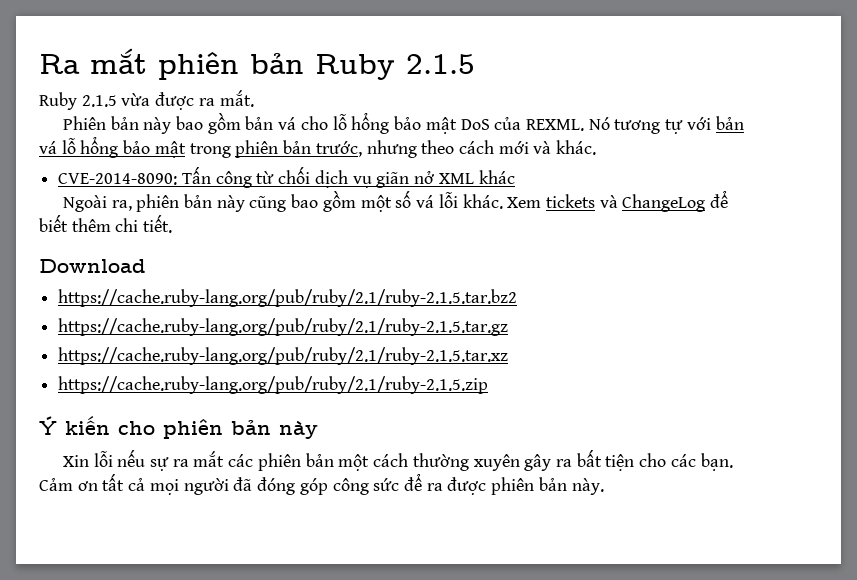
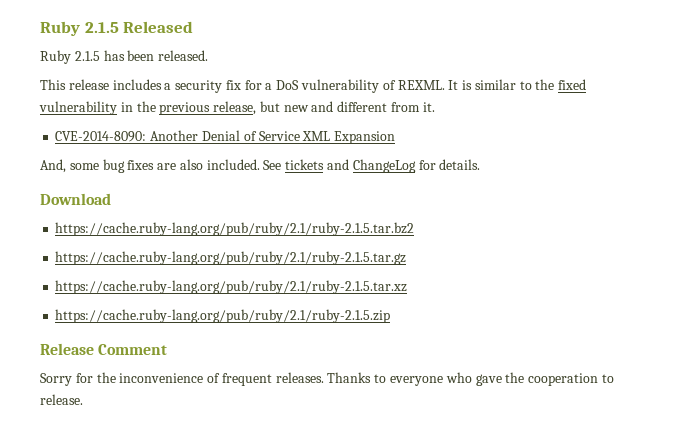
- Ra mắt phiên bản Ruby 2.1.5
- Ruby 2.1.5 vừa được ra mắt.
- Phiên bản này bao gồm bản vá cho lỗ hổng bảo mật DoS của REXML. Nó tương tự với bản vá lỗ hổng bảo mật trong phiên bản trước, nhưng theo cách mới và khác.
- CVE-2014-8090: Tấn công từ chối dịch vụ giãn nở XML khác
- Ngoài ra, phiên bản này cũng bao gồm một số vá lỗi khác. Xem tickets và ChangeLog để biết thêm chi tiết.
+ Ruby 2.1.5 Released
+ Ruby 2.1.5 has been released.
+ This release includes a security fix for a DoS vulnerability of REXML. It is similar to the fixed vulnerability in the previous release, but new and different from it.
+ CVE-2014-8090: Another Denial of Service XML Expansion
+ And, some bug fixes are also included. See tickets and ChangeLog for details.
- Ý kiến cho phiên bản này
- Xin lỗi nếu sự ra mắt các phiên bản một cách thường xuyên gây ra bất tiện cho các bạn. Cảm ơn tất cả mọi người đã đóng góp công sức để ra được phiên bản này.
+ Release Comment
+ Sorry for the inconvenience of frequent releases. Thanks to everyone who gave the cooperation to release.

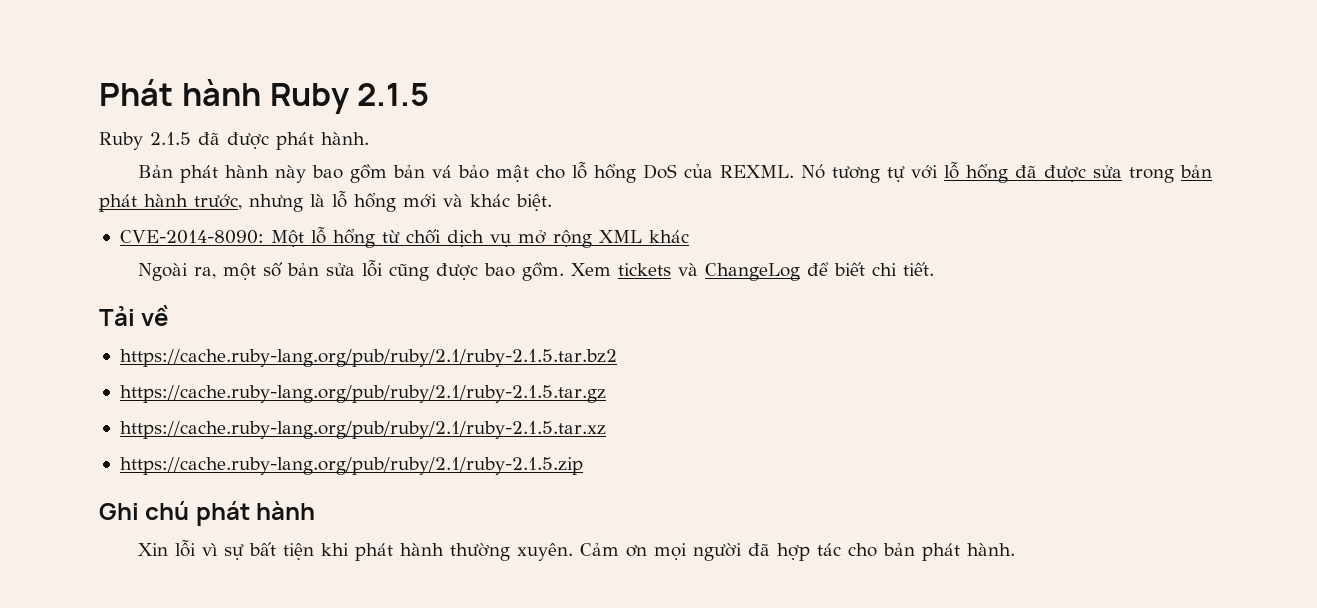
- Ruby 2.1.5 Released
- Ruby 2.1.5 has been released.
- This release includes a security fix for a DoS vulnerability of REXML. It is similar to the fixed vulnerability in the previous release, but new and different from it.
- CVE-2014-8090: Another Denial of Service XML Expansion
- And, some bug fixes are also included. See tickets and ChangeLog for details.
- Download
+ Phát hành Ruby 2.1.5
+ Ruby 2.1.5 đã được phát hành.
+ Bản phát hành này bao gồm bản vá bảo mật cho lỗ hổng DoS của REXML. Nó tương tự với lỗ hổng đã được sửa trong bản phát hành trước, nhưng là lỗ hổng mới và khác biệt.
+ CVE-2014-8090: Một lỗ hổng từ chối dịch vụ mở rộng XML khác
+ Ngoài ra, một số bản sửa lỗi cũng được bao gồm. Xem tickets và ChangeLog để biết chi tiết.
+ Tải về
  https://cache.ruby-lang.org/pub/ruby/2.1/ruby-2.1.5.tar.bz2
  https://cache.ruby-lang.org/pub/ruby/2.1/ruby-2.1.5.tar.gz
  https://cache.ruby-lang.org/pub/ruby/2.1/ruby-2.1.5.tar.xz
  https://cache.ruby-lang.org/pub/ruby/2.1/ruby-2.1.5.zip
- Release Comment
- Sorry for the inconvenience of frequent releases. Thanks to everyone who gave the cooperation to release.
+ Ghi chú phát hành
+ Xin lỗi vì sự bất tiện khi phát hành thường xuyên. Cảm ơn mọi người đã hợp tác cho bản phát hành.

